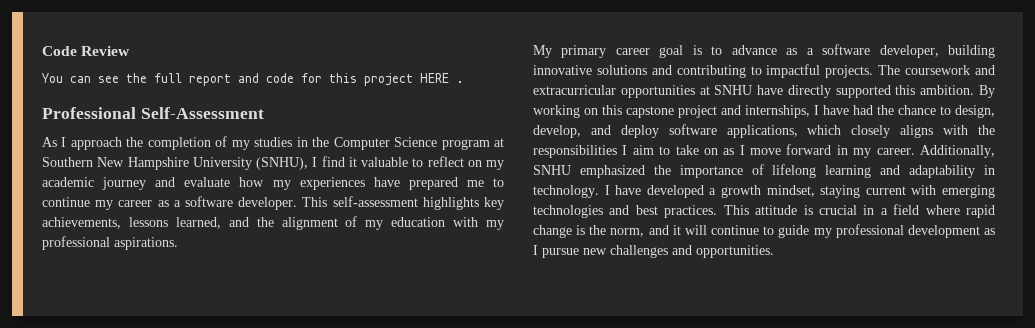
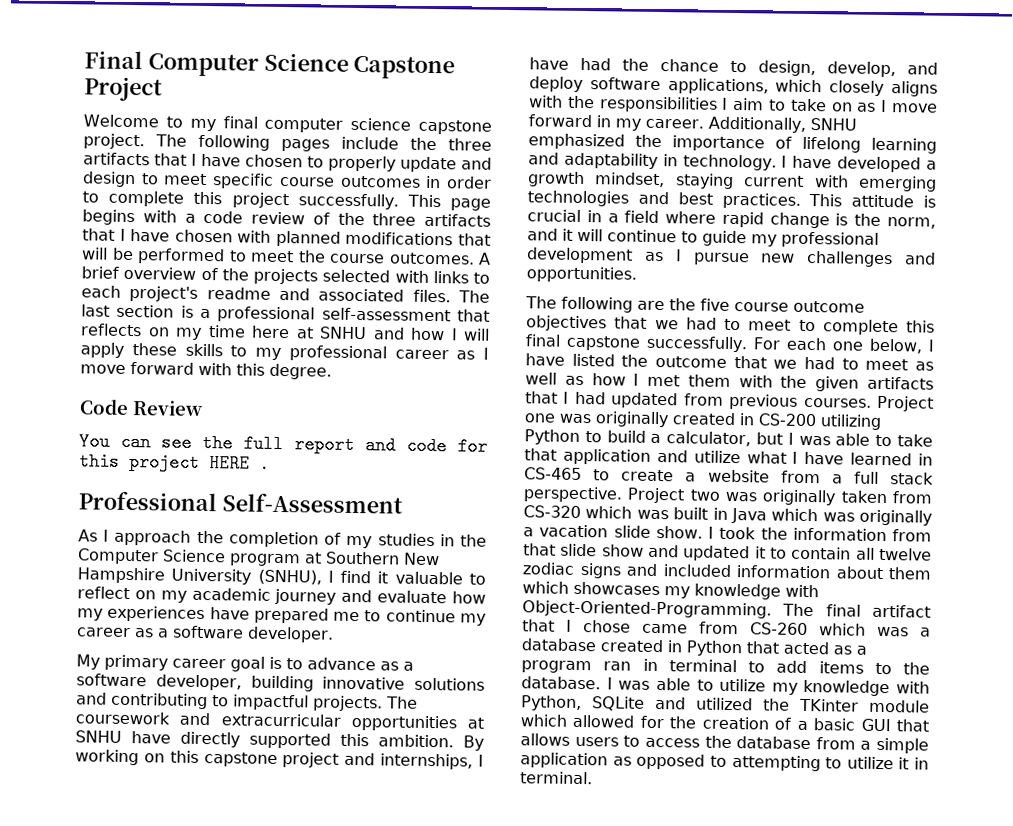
+ Final Computer Science Capstone Project
+ Welcome to my final computer science capstone project. The following pages include the three artifacts that I have chosen to properly update and design to meet specific course outcomes in order to complete this project successfully. This page begins with a code review of the three artifacts that I have chosen with planned modifications that will be performed to meet the course outcomes. A brief overview of the projects selected with links to each project's readme and associated files. The last section is a professional self-assessment that reflects on my time here at SNHU and how I will apply these skills to my professional career as I move forward with this degree.
- This self-assessment highlights key achievements, lessons learned, and the alignment of my education with my professional aspirations.
+ The following are the five course outcome objectives that we had to meet to complete this final capstone successfully. For each one below, I have listed the outcome that we had to meet as well as how I met them with the given artifacts that I had updated from previous courses. Project one was originally created in CS-200 utilizing Python to build a calculator, but I was able to take that application and utilize what I have learned in CS-465 to create a website from a full stack perspective. Project two was originally taken from CS-320 which was built in Java which was originally a vacation slide show. I took the information from that slide show and updated it to contain all twelve zodiac signs and included information about them which showcases my knowledge with Object-Oriented-Programming. The final artifact that I chose came from CS-260 which was a database created in Python that acted as a program ran in terminal to add items to the database. I was able to utilize my knowledge with Python, SQLite and utilized the TKinter module which allowed for the creation of a basic GUI that allows users to access the database from a simple application as opposed to attempting to utilize it in terminal.

